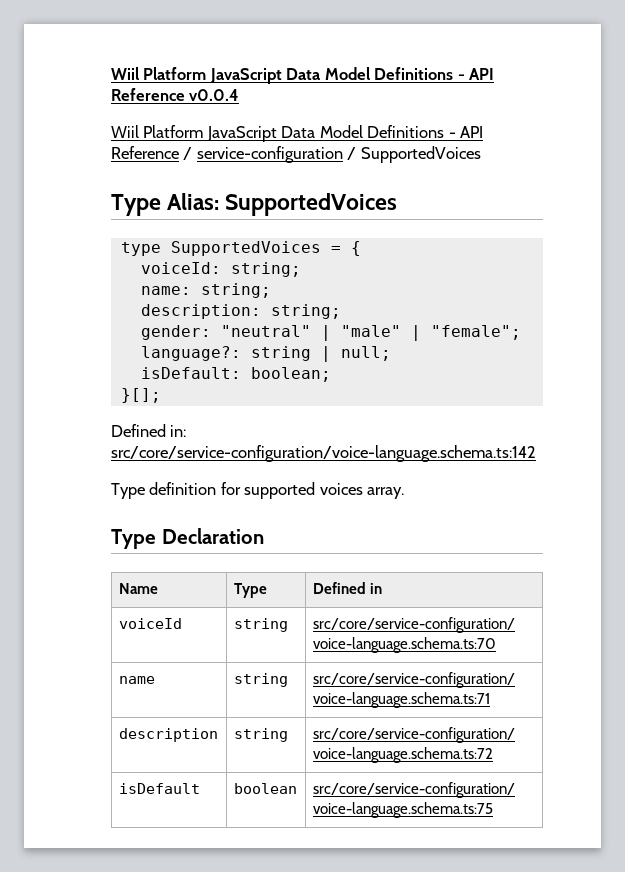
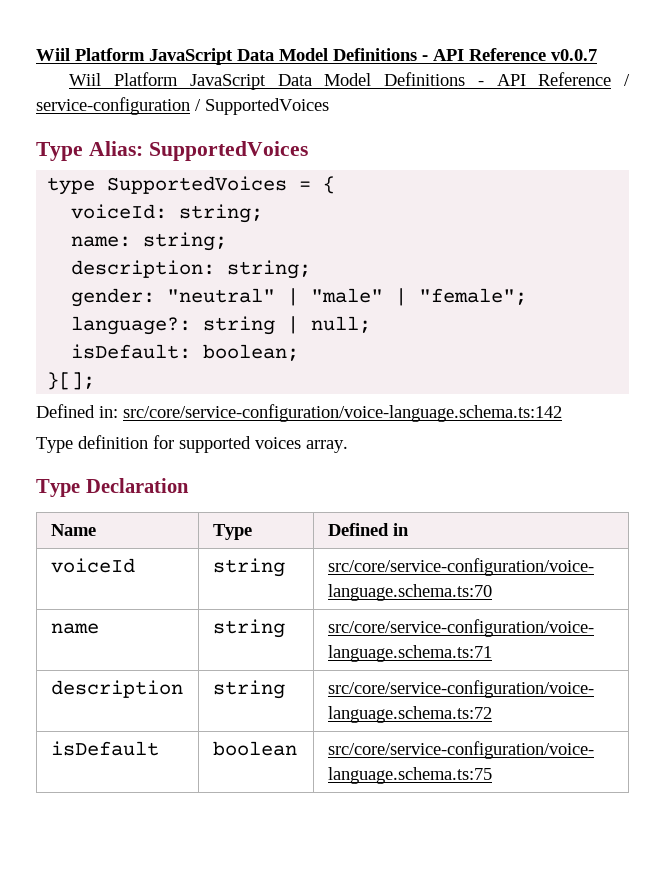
- Wiil Platform JavaScript Data Model Definitions - API Reference v0.0.4
+ Wiil Platform JavaScript Data Model Definitions - API Reference v0.0.7

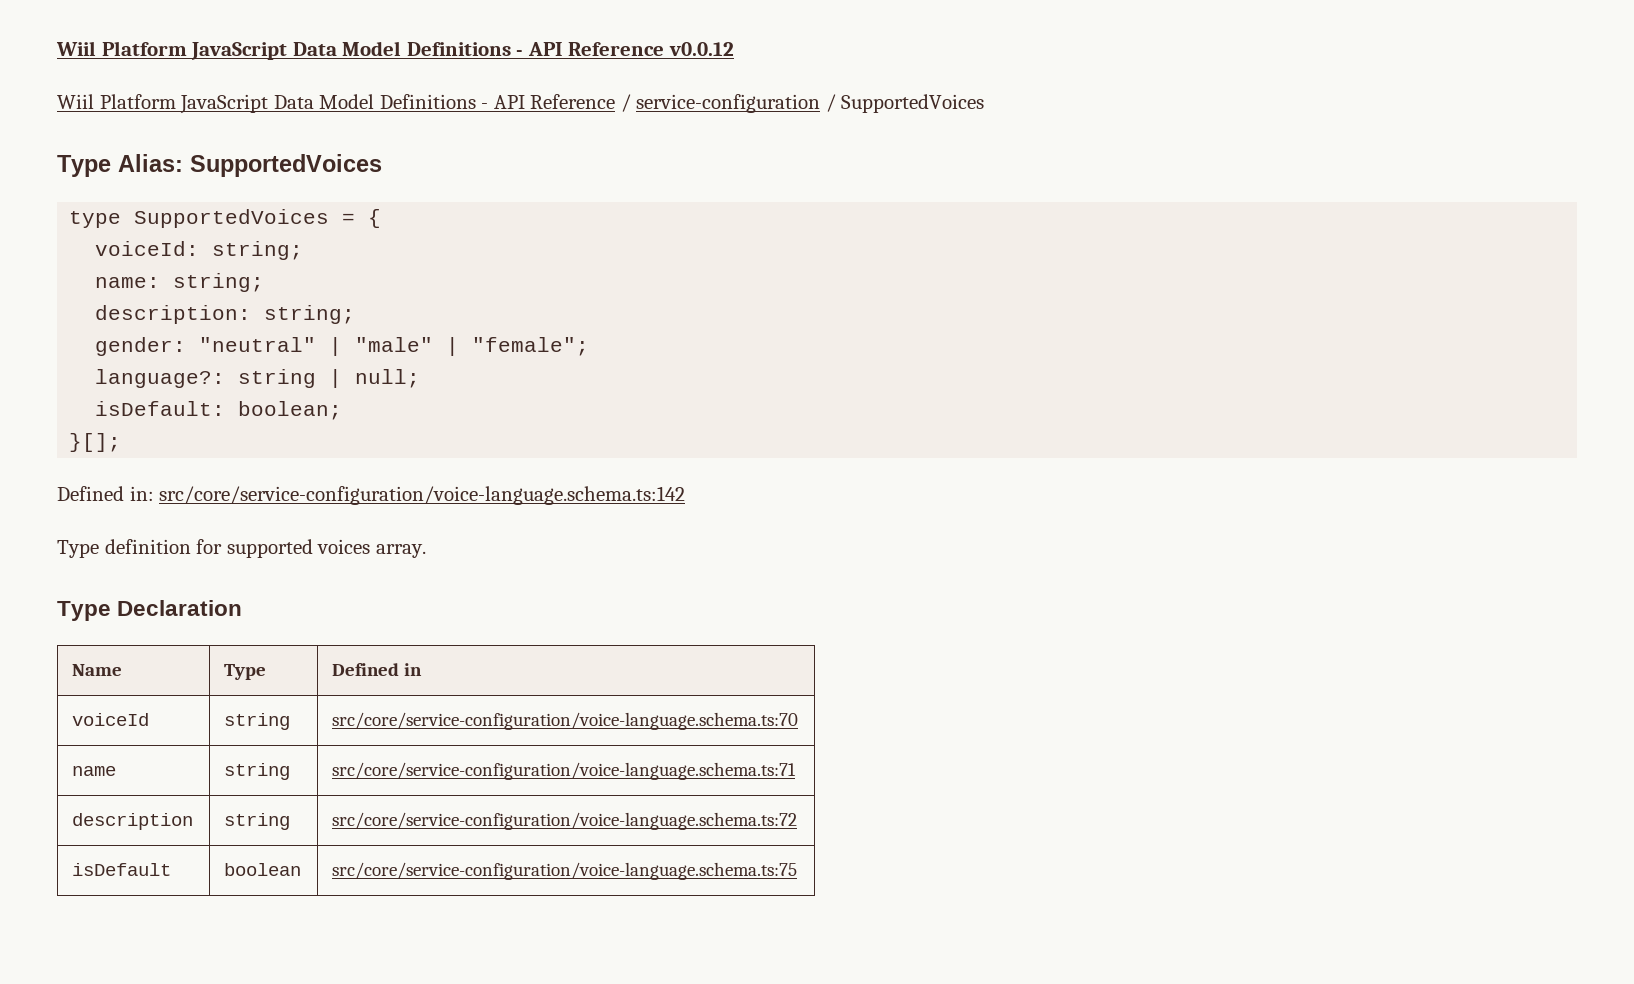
- Wiil Platform JavaScript Data Model Definitions - API Reference v0.0.7
+ Wiil Platform JavaScript Data Model Definitions - API Reference v0.0.12

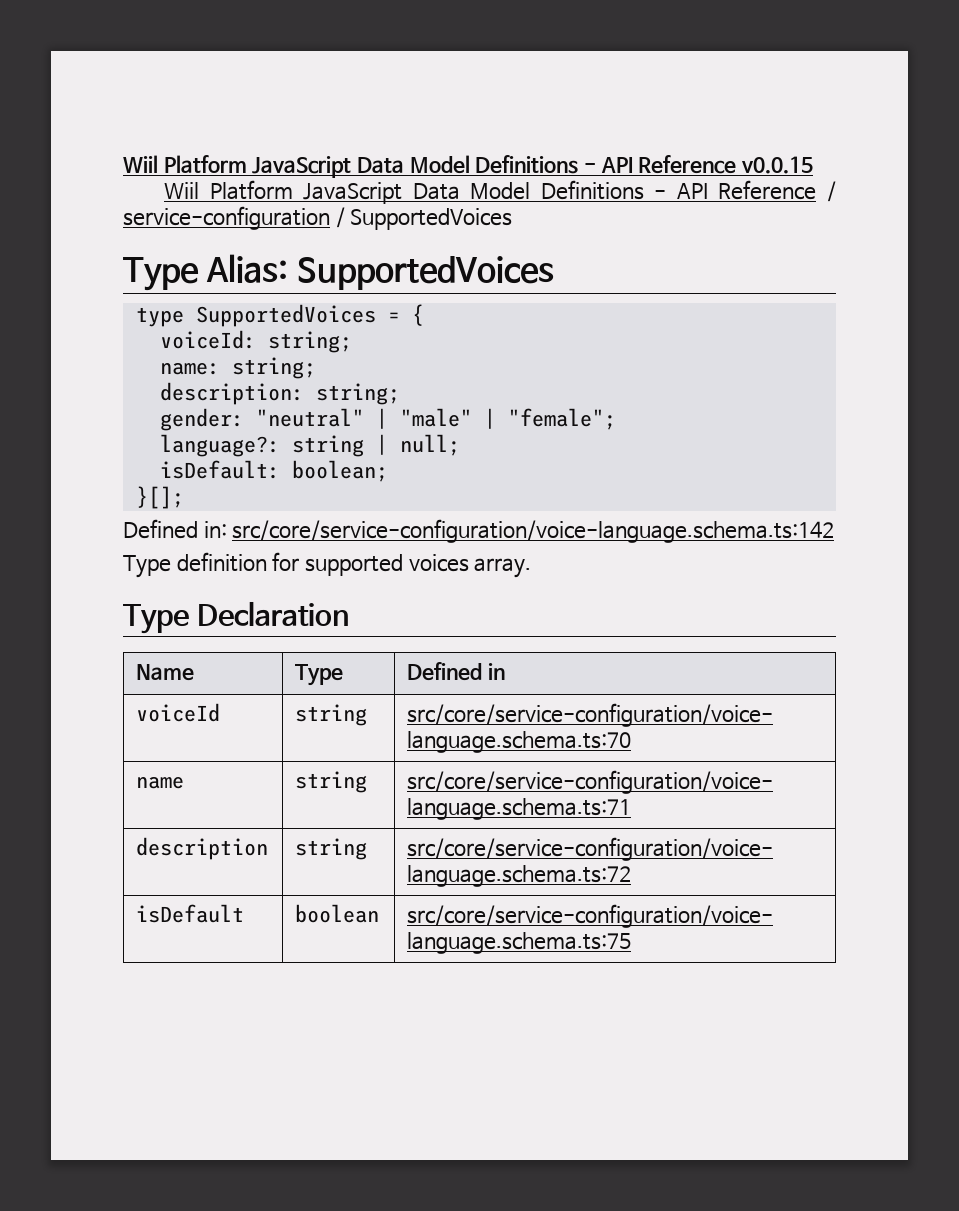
- Wiil Platform JavaScript Data Model Definitions - API Reference v0.0.12
+ Wiil Platform JavaScript Data Model Definitions - API Reference v0.0.15

